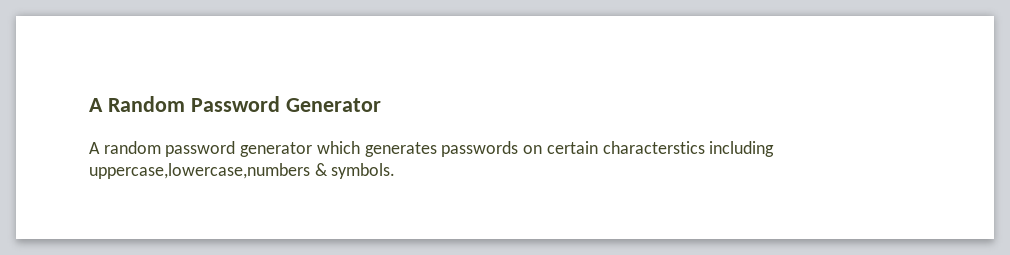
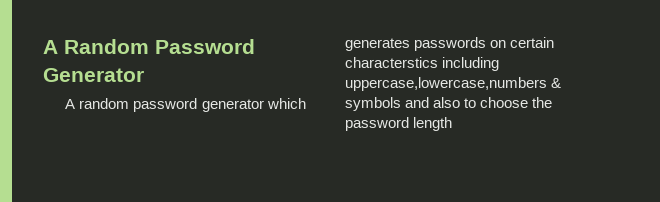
- A random password generator which generates passwords on certain characterstics including uppercase,lowercase,numbers & symbols.
+ A random password generator which generates passwords on certain characterstics including uppercase,lowercase,numbers & symbols and also to choose the password length

